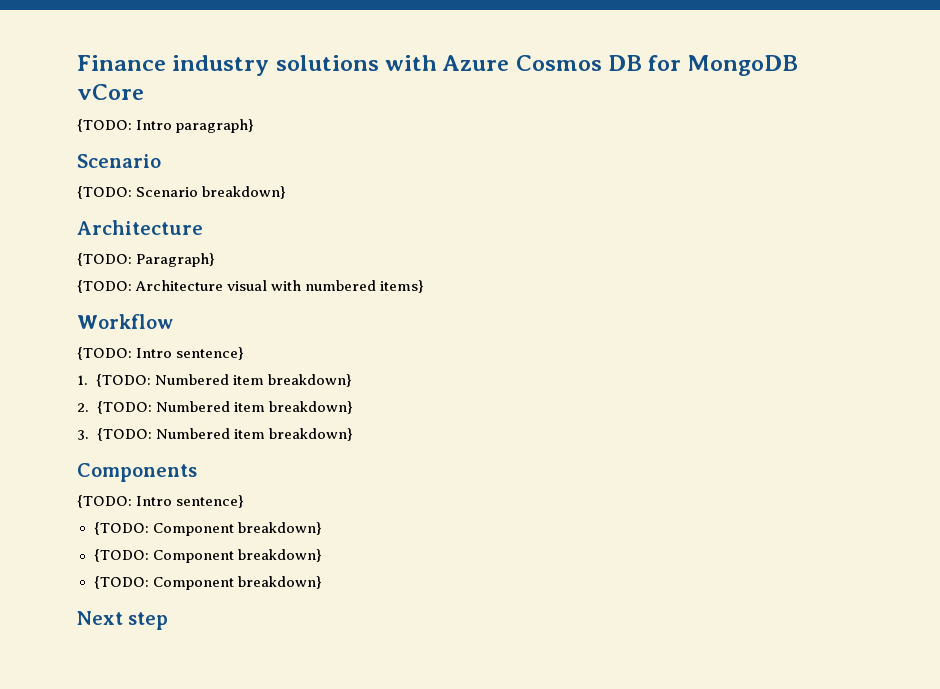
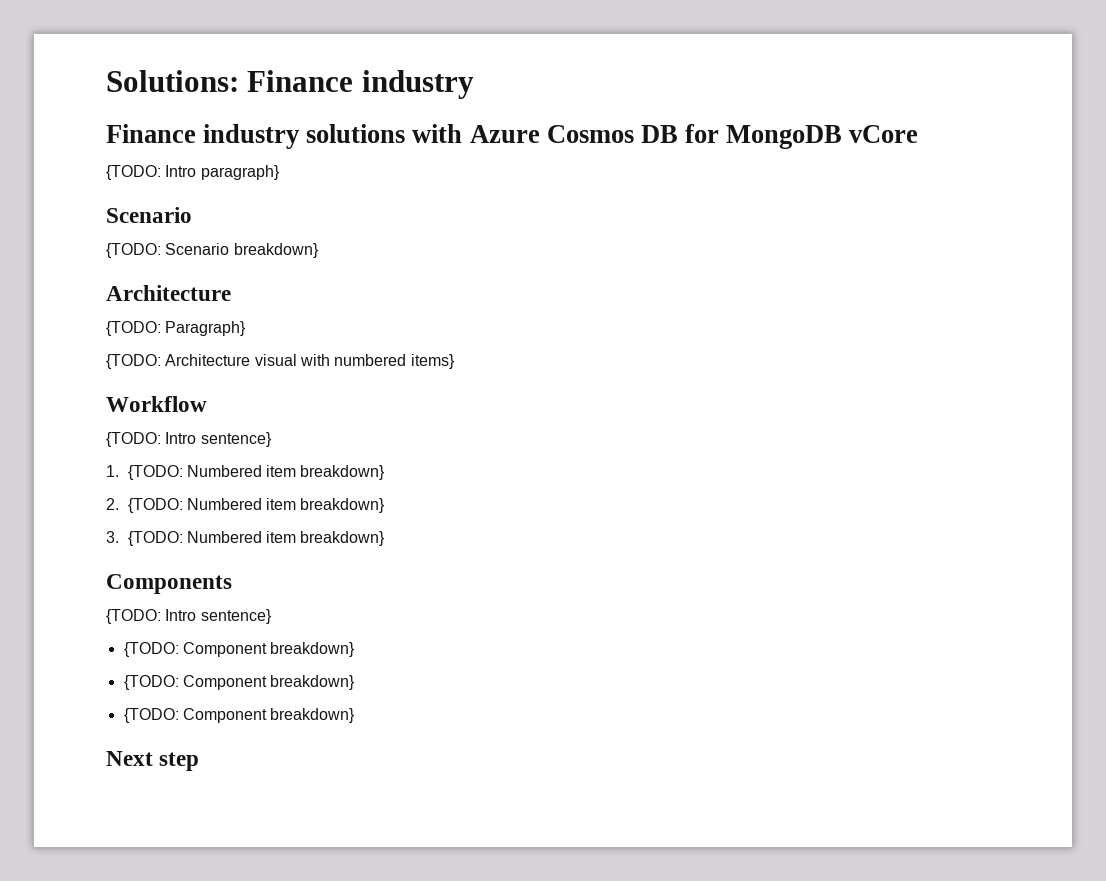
+ Solutions: Finance industry

